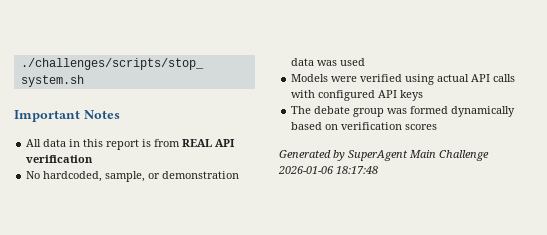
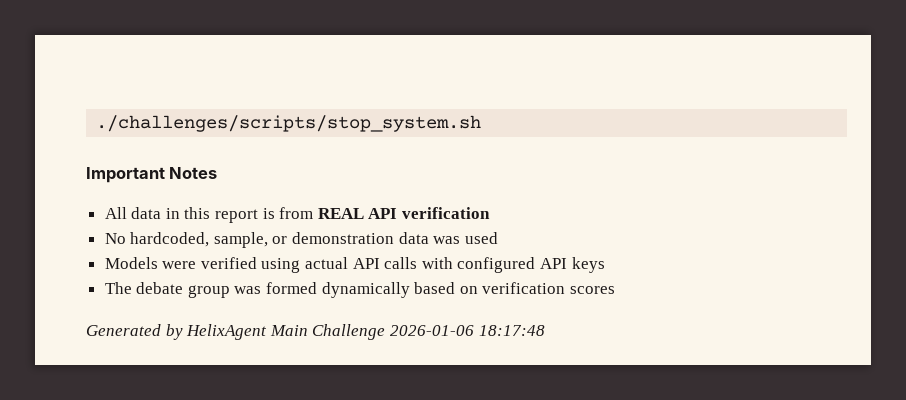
- Generated by SuperAgent Main Challenge 2026-01-06 18:17:48
+ Generated by HelixAgent Main Challenge 2026-01-06 18:17:48

